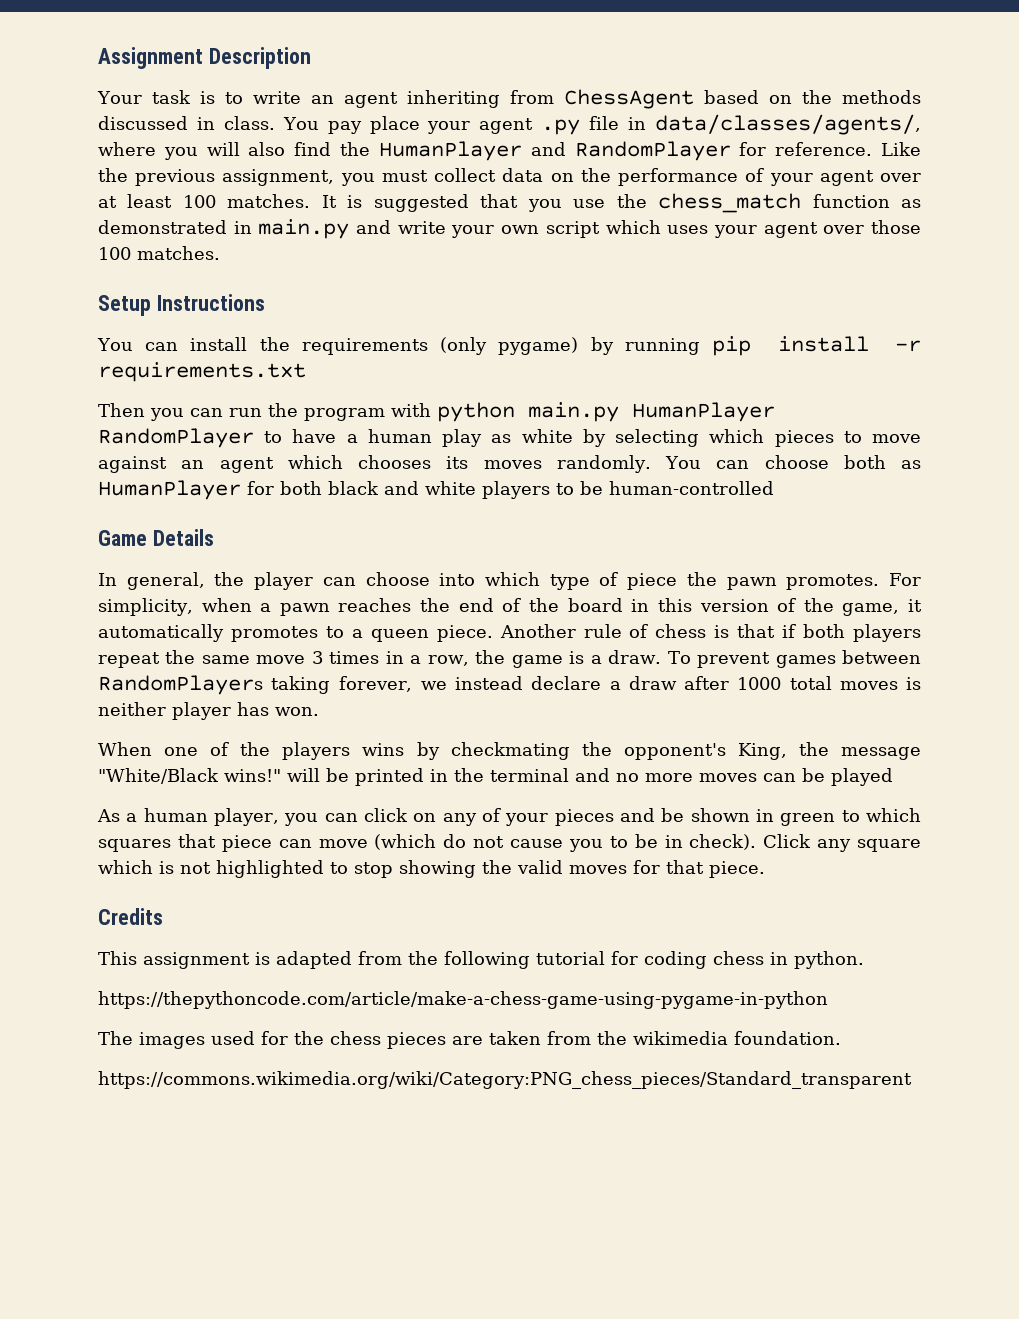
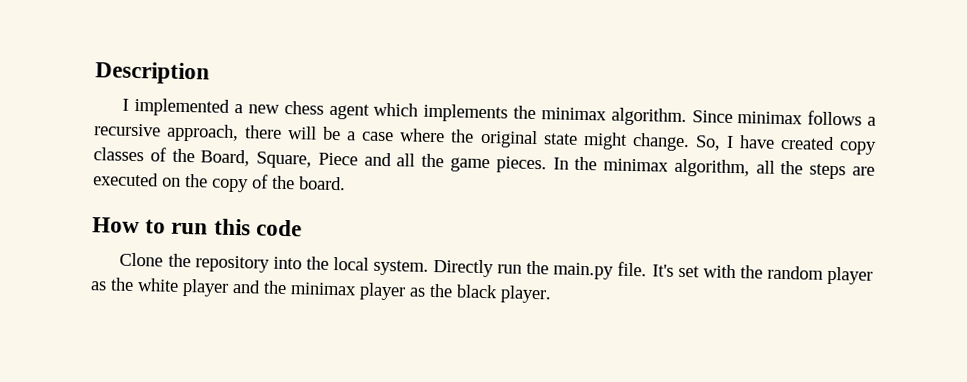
- Assignment Description
+ Description
- Your task is to write an agent inheriting from ChessAgent based on the methods discussed in class. You pay place your agent .py file in data/classes/agents/, where you will also find the HumanPlayer and RandomPlayer for reference. Like the previous assignment, you must collect data on the performance of your agent over at least 100 matches. It is suggested that you use the chess_match function as demonstrated in main.py and write your own script which uses your agent over those 100 matches.
- Setup Instructions
- You can install the requirements (only pygame) by running pip install -r requirements.txt
- Then you can run the program with python main.py HumanPlayer RandomPlayer to have a human play as white by selecting which pieces to move against an agent which chooses its moves randomly. You can choose both as HumanPlayer for both black and white players to be human-controlled
- Game Details
- In general, the player can choose into which type of piece the pawn promotes. For simplicity, when a pawn reaches the end of the board in this version of the game, it automatically promotes to a queen piece. Another rule of chess is that if both players repeat the same move 3 times in a row, the game is a draw. To prevent games between RandomPlayers taking forever, we instead declare a draw after 1000 total moves is neither player has won.
- When one of the players wins by checkmating the opponent's King, the message "White/Black wins!" will be printed in the terminal and no more moves can be played
- As a human player, you can click on any of your pieces and be shown in green to which squares that piece can move (which do not cause you to be in check). Click any square which is not highlighted to stop showing the valid moves for that piece.
- Credits
- This assignment is adapted from the following tutorial for coding chess in python.
- https://thepythoncode.com/article/make-a-chess-game-using-pygame-in-python
- The images used for the chess pieces are taken from the wikimedia foundation.
- https://commons.wikimedia.org/wiki/Category:PNG_chess_pieces/Standard_transparent
+ I implemented a new chess agent which implements the minimax algorithm. Since minimax follows a recursive approach, there will be a case where the original state might change. So, I have created copy classes of the Board, Square, Piece and all the game pieces. In the minimax algorithm, all the steps are executed on the copy of the board.
+ How to run this code
+ Clone the repository into the local system. Directly run the main.py file. It's set with the random player as the white player and the minimax player as the black player.

